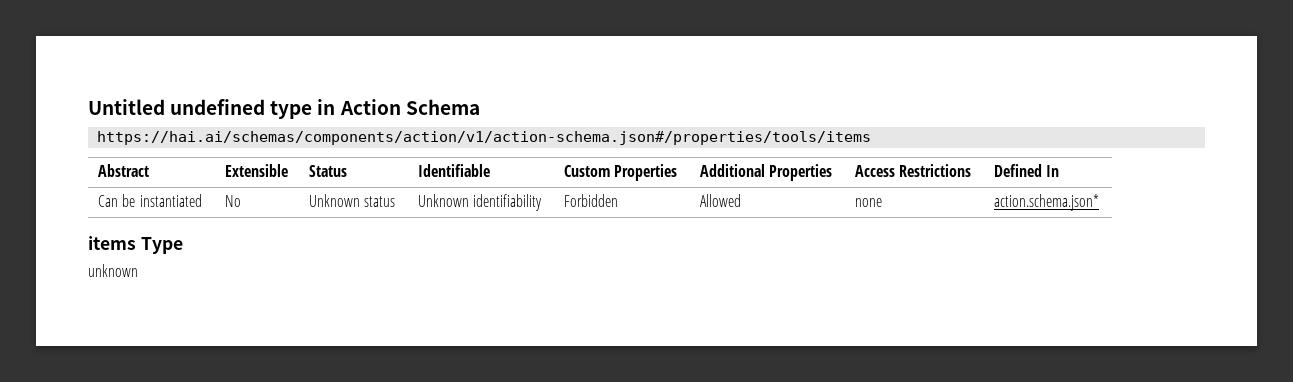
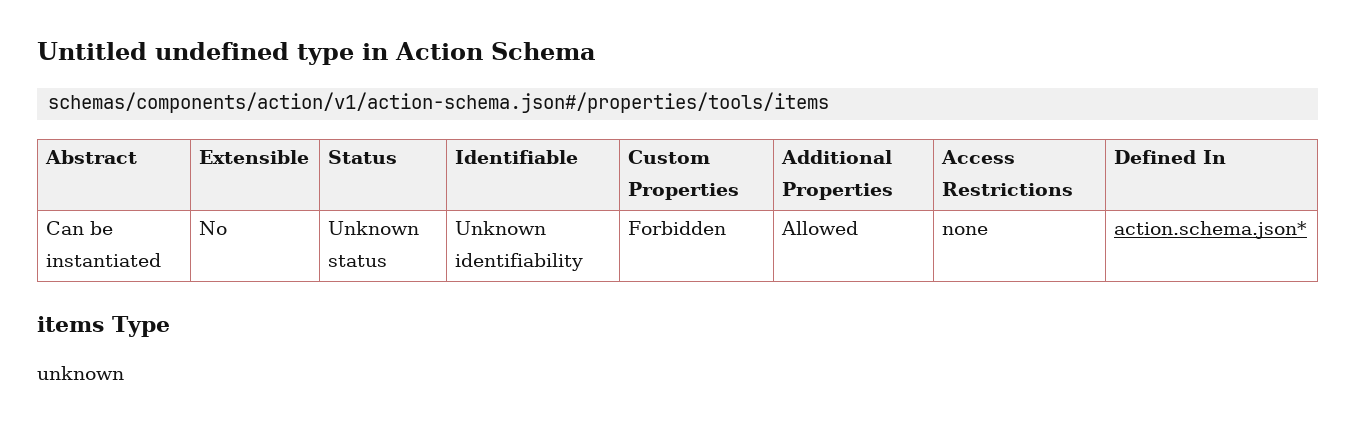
- https://hai.ai/schemas/components/action/v1/action-schema.json#/properties/tools/items
+ schemas/components/action/v1/action-schema.json#/properties/tools/items

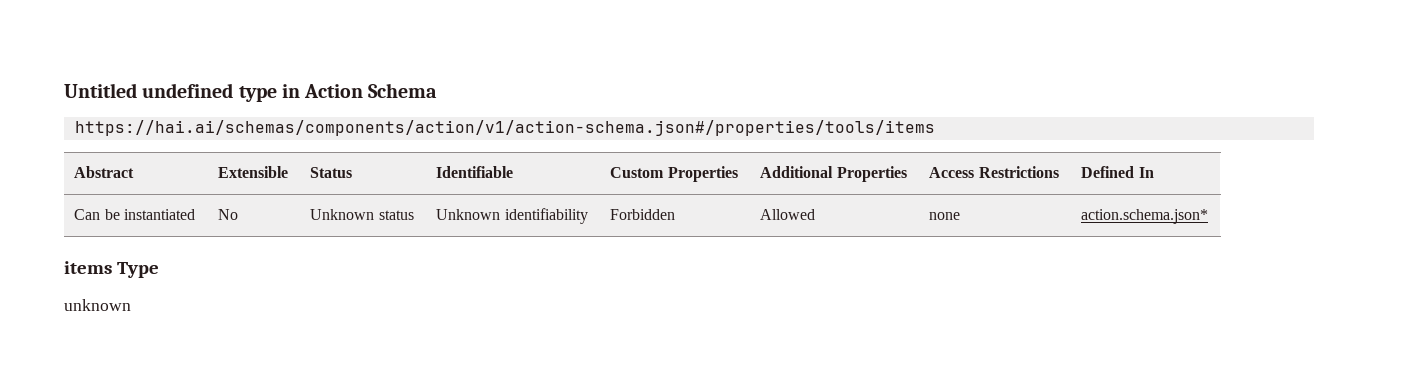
- schemas/components/action/v1/action-schema.json#/properties/tools/items
+ https://hai.ai/schemas/components/action/v1/action-schema.json#/properties/tools/items

